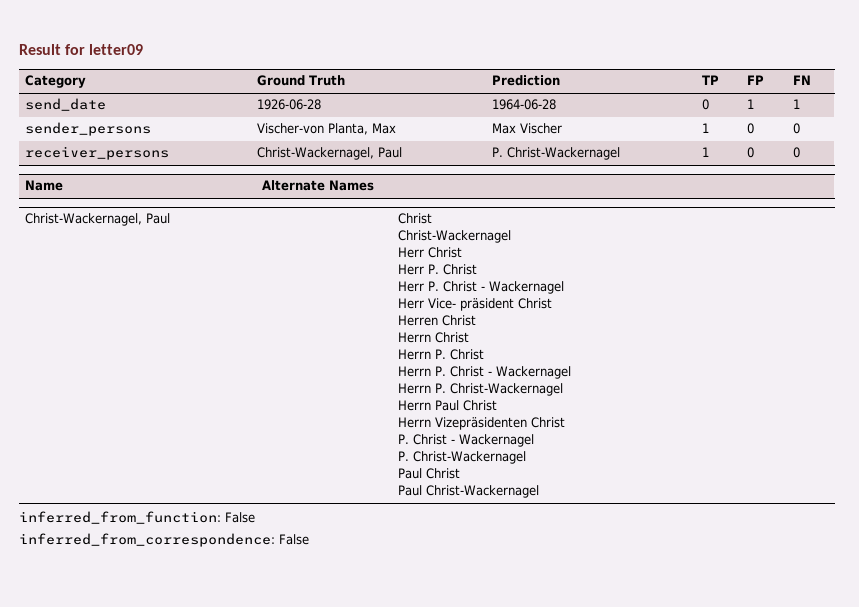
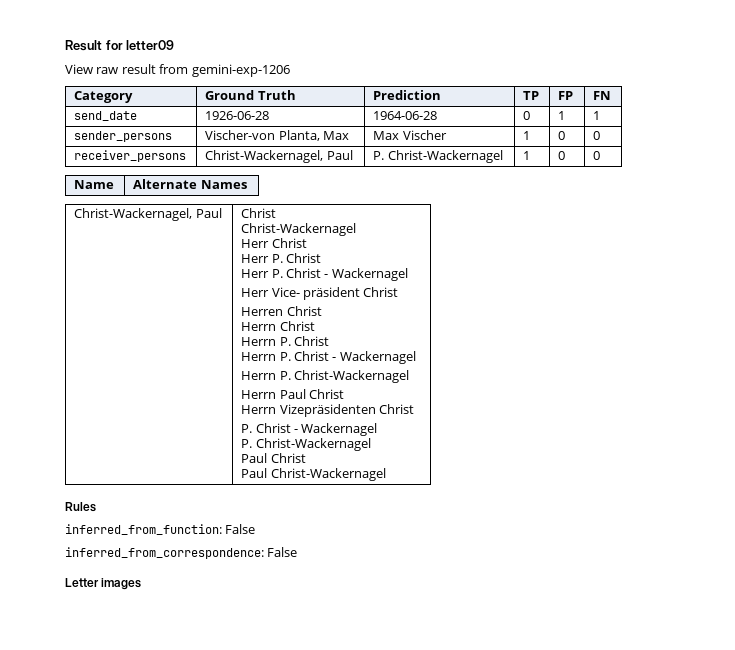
+ View raw result from gemini-exp-1206
+ Rules
+ Letter images

